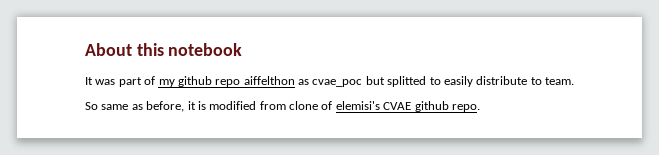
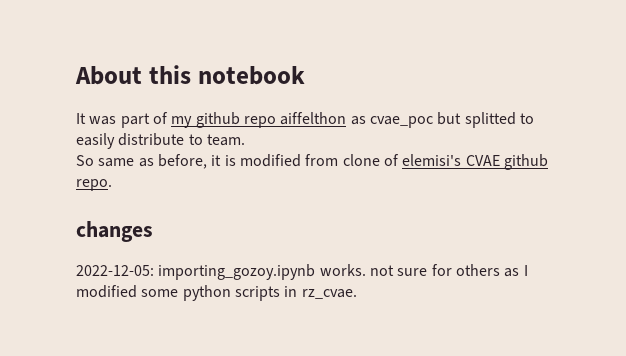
+ changes
+ 2022-12-05: importing_gozoy.ipynb works. not sure for others as I modified some python scripts in rz_cvae.

